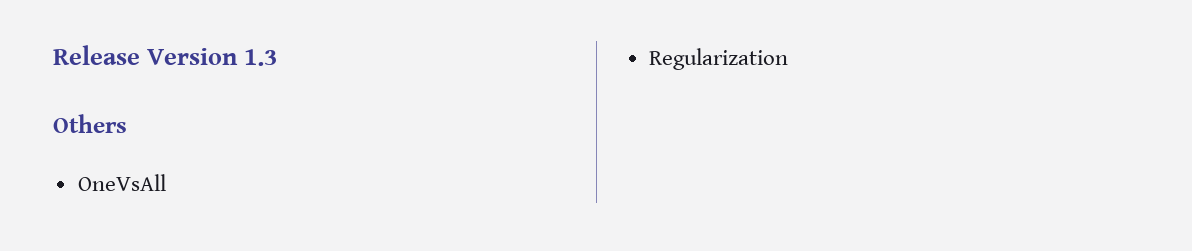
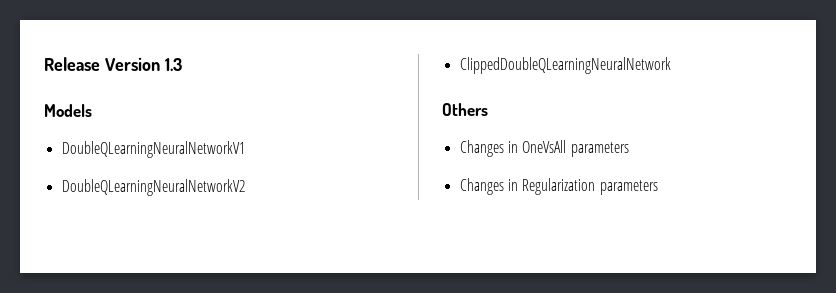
+ Models
+ DoubleQLearningNeuralNetworkV1
+ DoubleQLearningNeuralNetworkV2
+ ClippedDoubleQLearningNeuralNetwork
- OneVsAll
- Regularization
+ Changes in OneVsAll parameters
+ Changes in Regularization parameters

